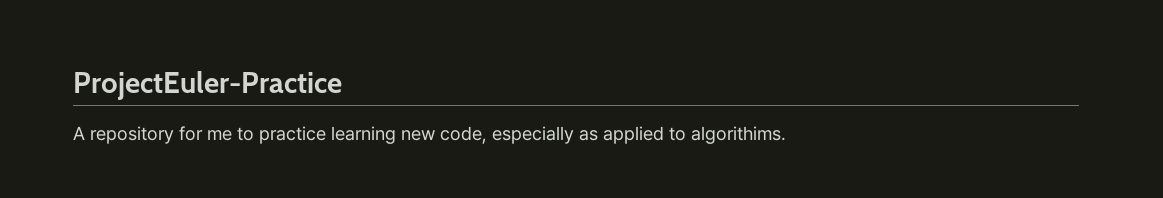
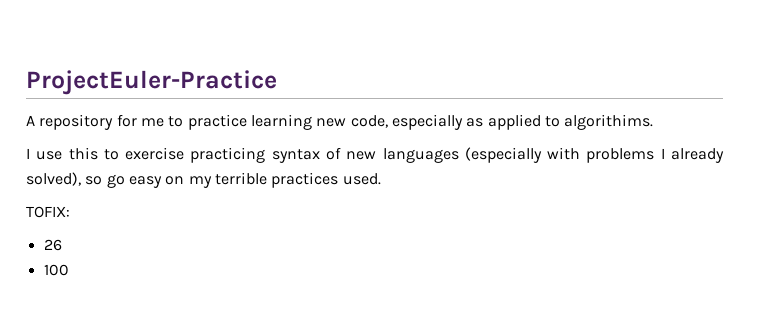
+ I use this to exercise practicing syntax of new languages (especially with problems I already solved), so go easy on my terrible practices used.
+ TOFIX:
+ 26
+ 100

